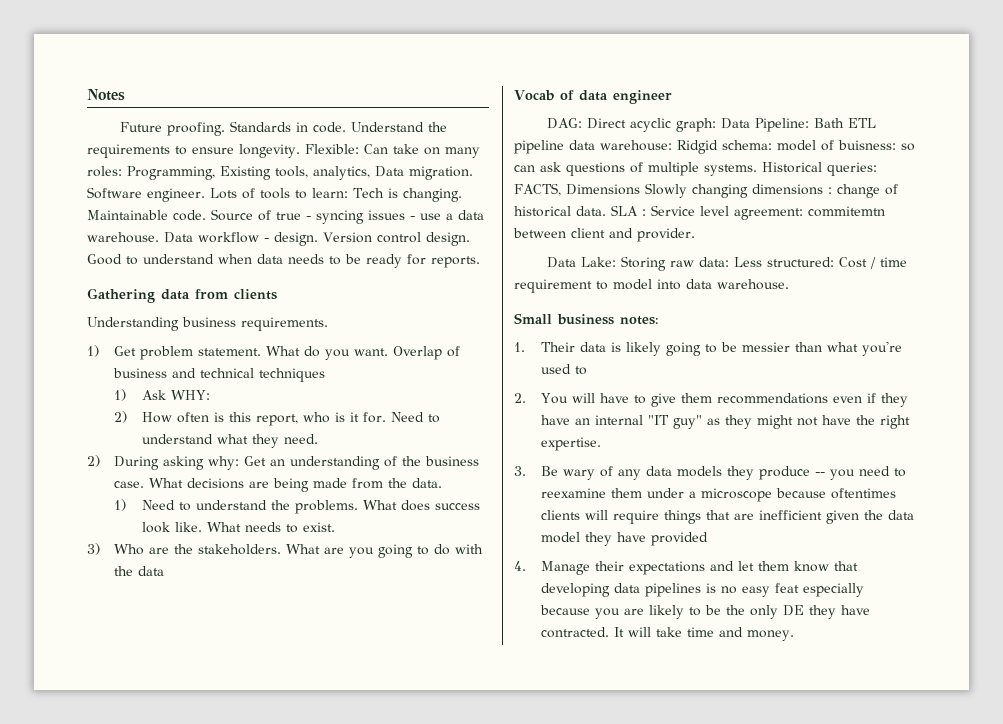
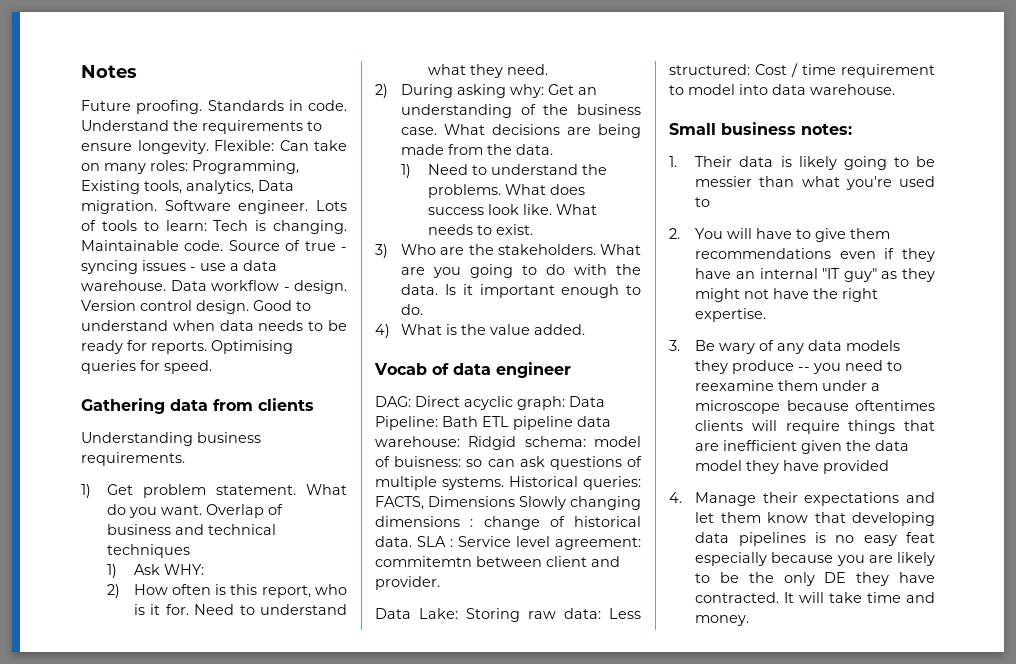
+ Optimising queries for speed.
- What are you going to do with the data
+ What are you going to do with the data. Is it important enough to do.
+ 4) What is the value added.

